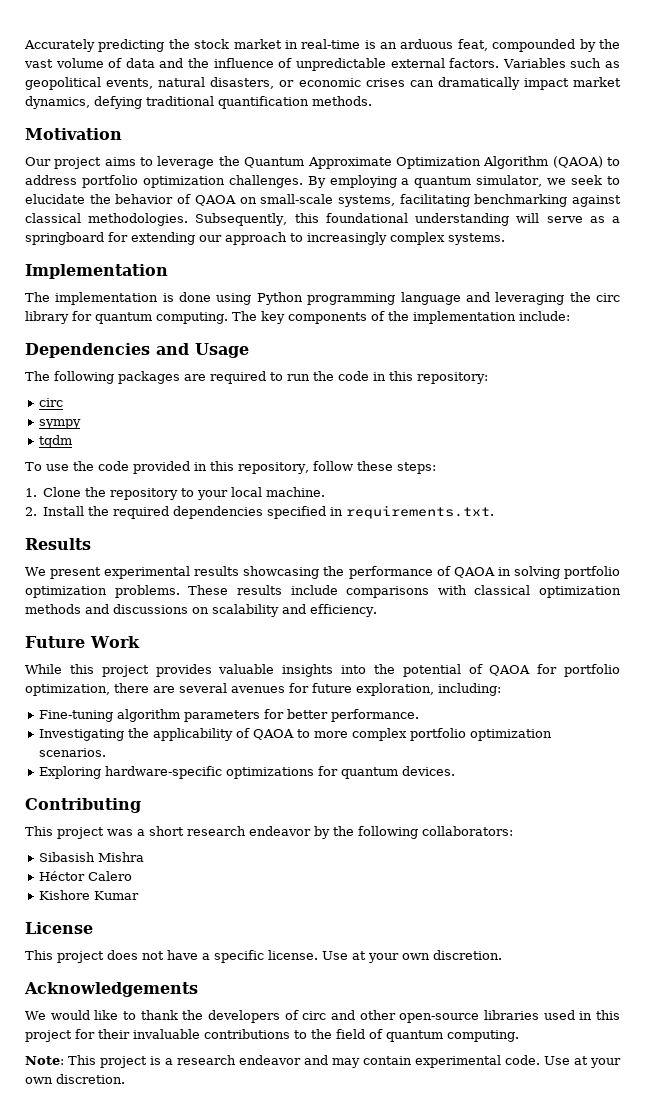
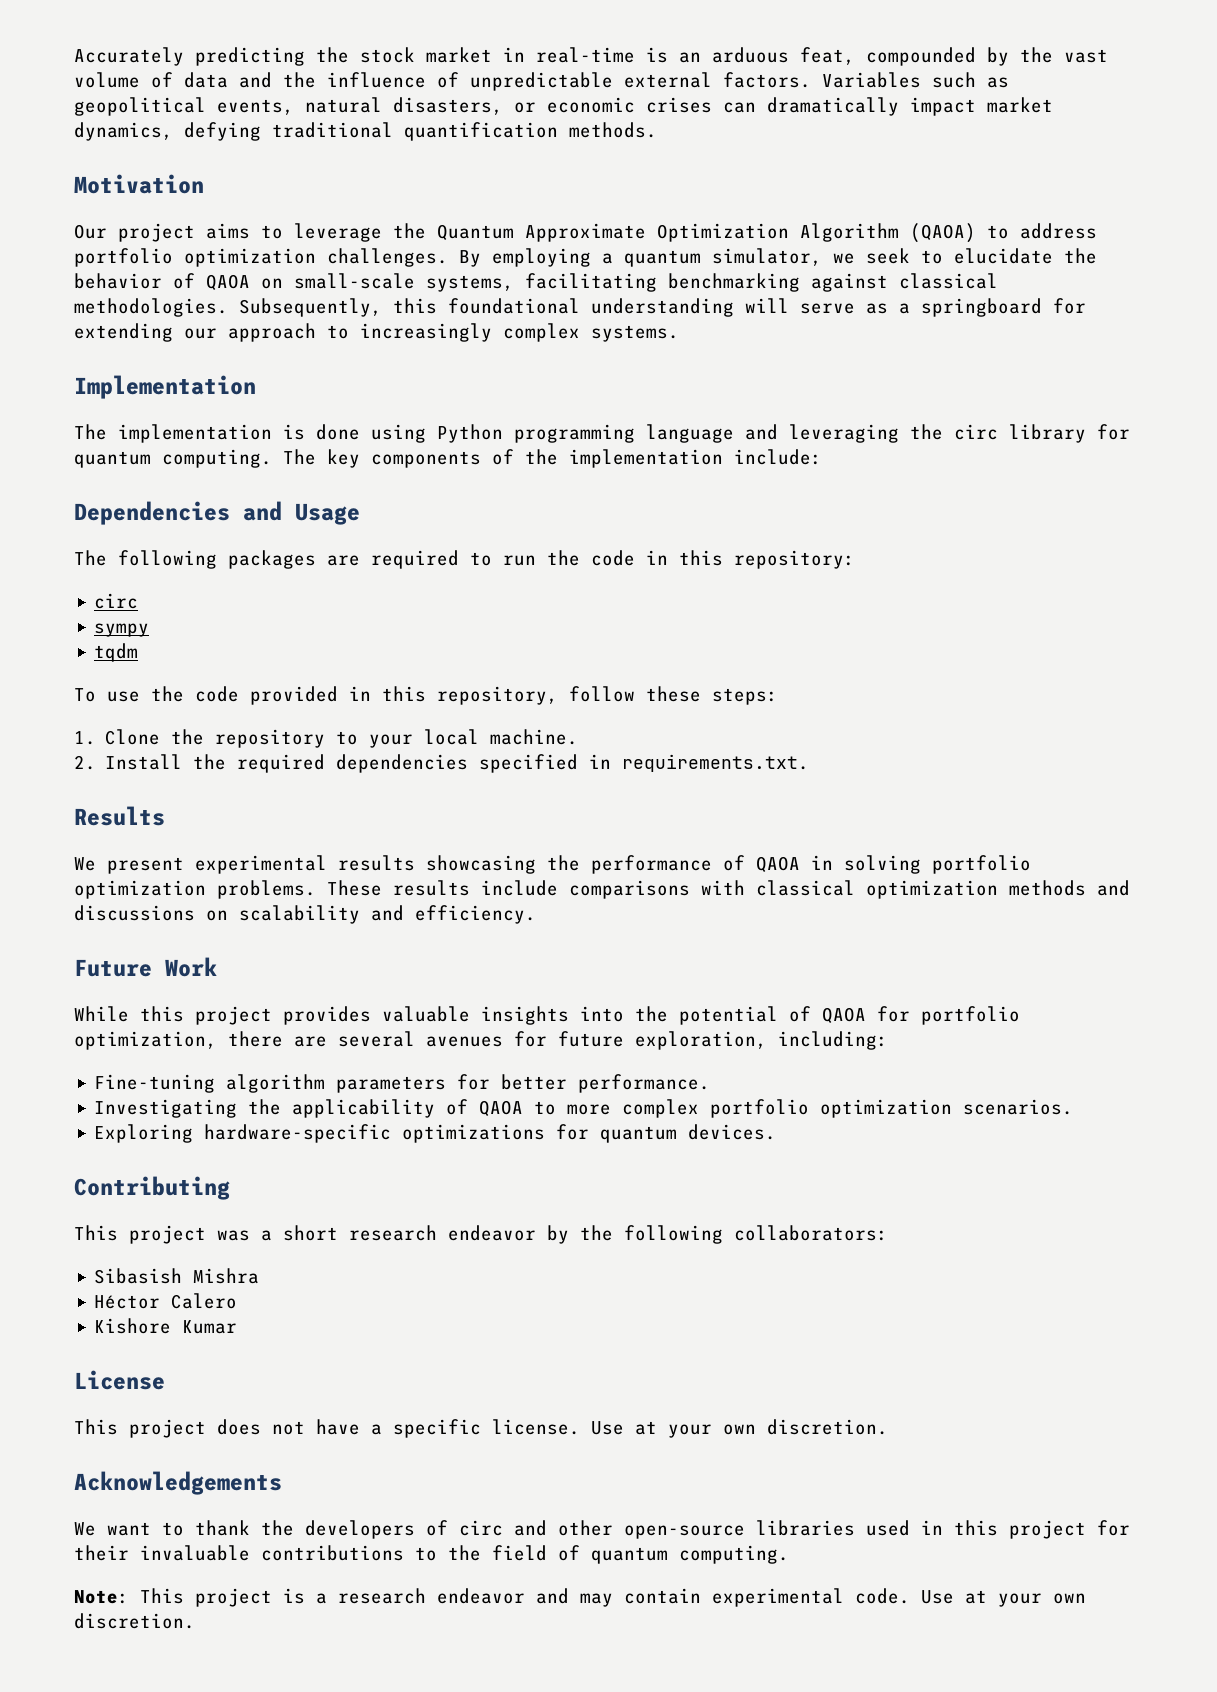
- We would like to thank the developers of circ and other open-source libraries used in this project for their invaluable contributions to the field of quantum computing.
+ We want to thank the developers of circ and other open-source libraries used in this project for their invaluable contributions to the field of quantum computing.

